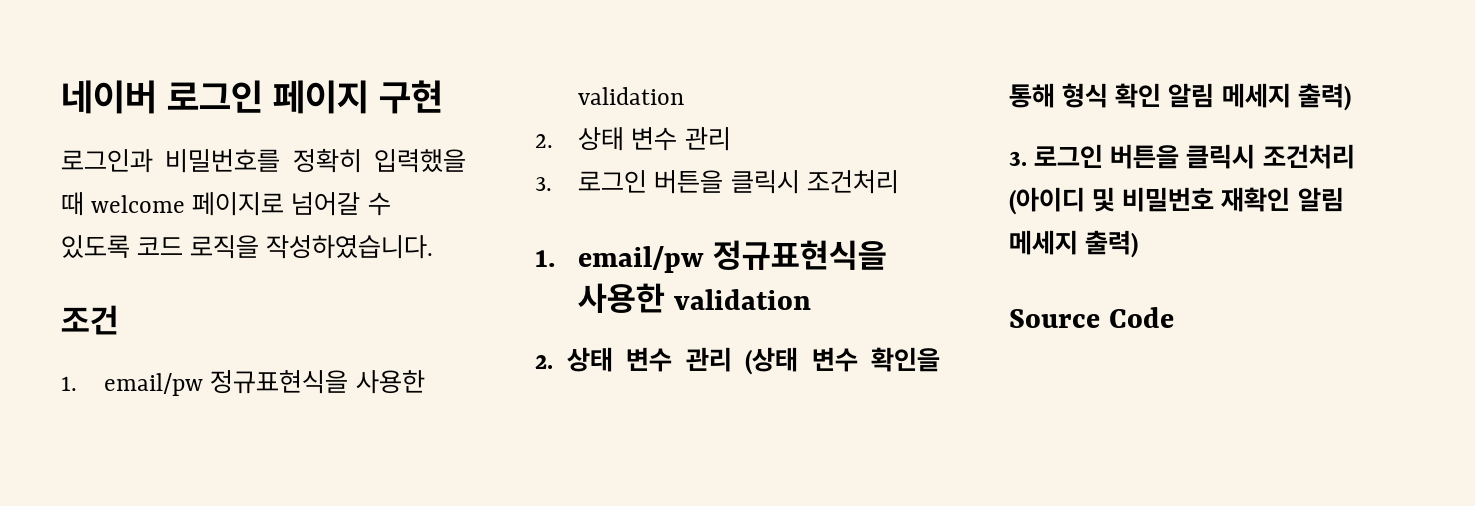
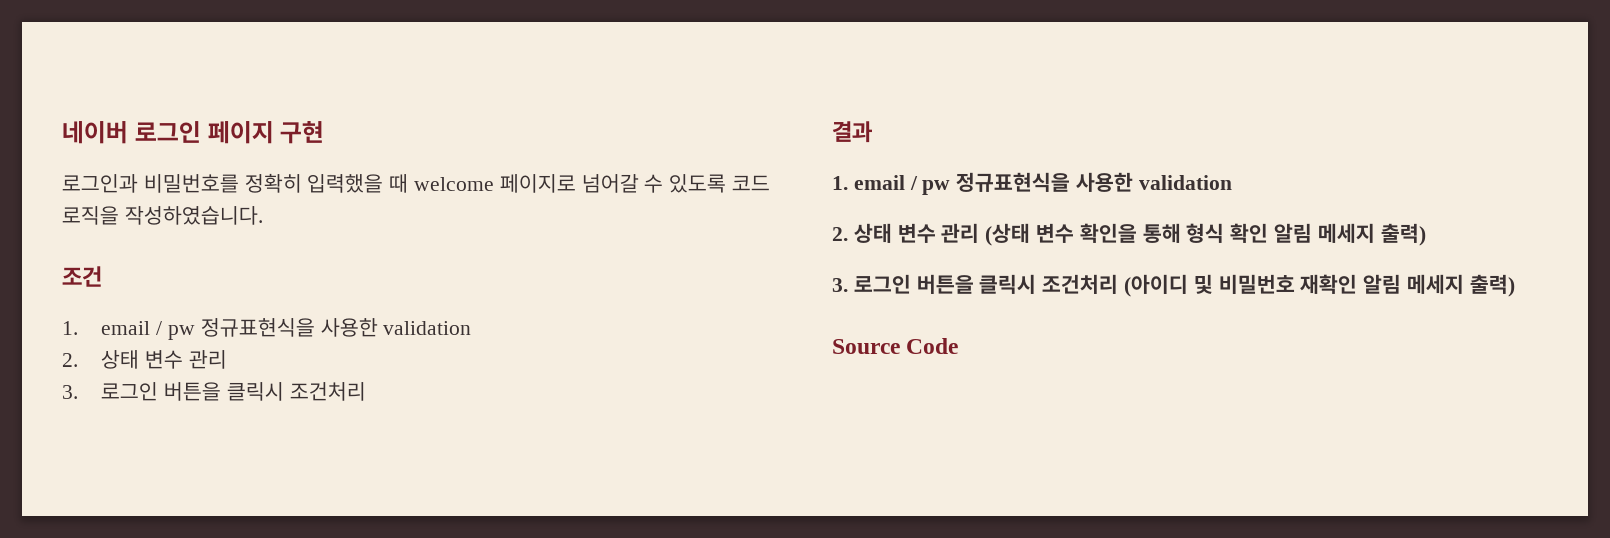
  조건
- 1. email/pw 정규표현식을 사용한 validation
+ 1. email / pw 정규표현식을 사용한 validation
  2. 상태 변수 관리
  3. 로그인 버튼을 클릭시 조건처리
- 1. email/pw 정규표현식을 사용한 validation
+ 결과
+ 1. email / pw 정규표현식을 사용한 validation

